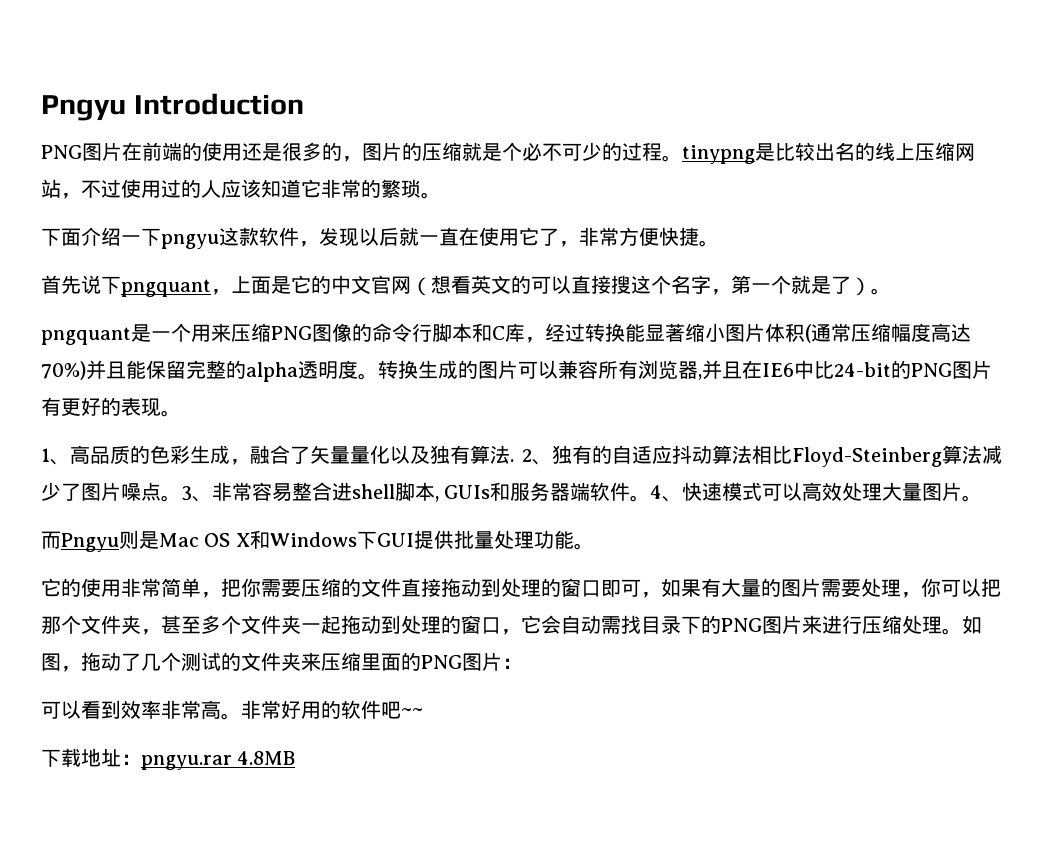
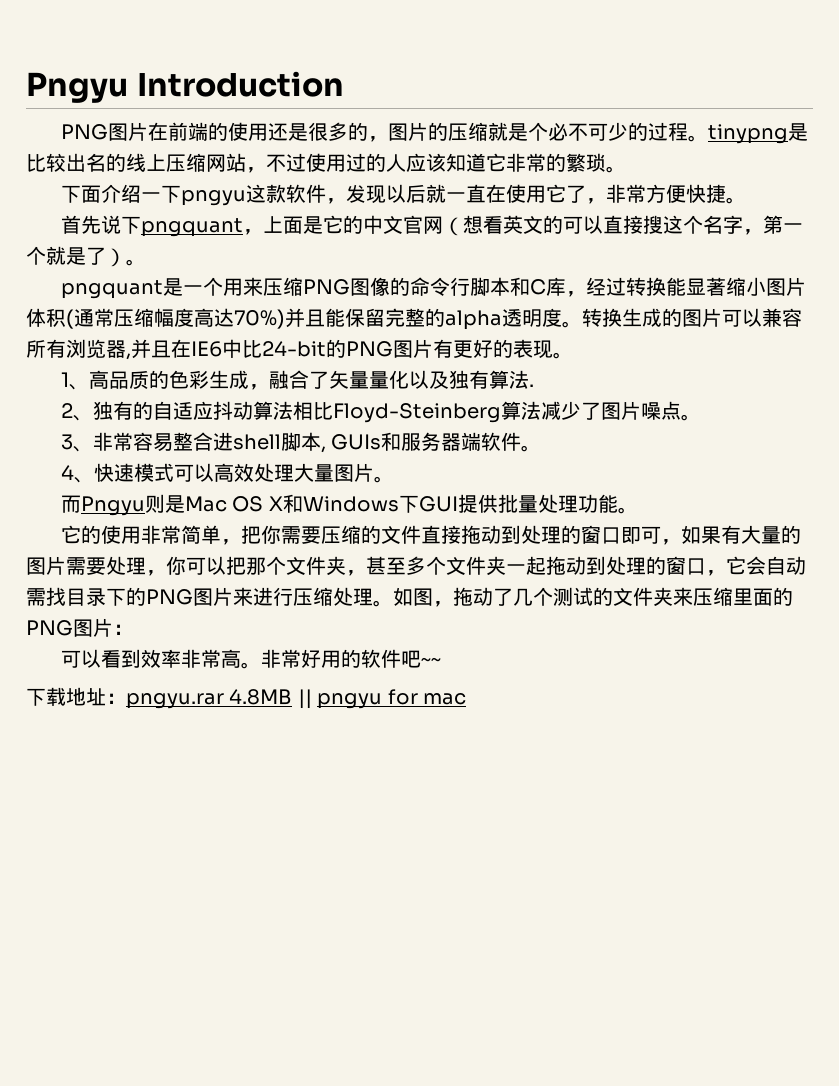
- 1、高品质的色彩生成，融合了矢量量化以及独有算法. 2、独有的自适应抖动算法相比Floyd-Steinberg算法减少了图片噪点。3、非常容易整合进shell脚本, GUIs和服务器端软件。4、快速模式可以高效处理大量图片。
+ 1、高品质的色彩生成，融合了矢量量化以及独有算法.
+ 2、独有的自适应抖动算法相比Floyd-Steinberg算法减少了图片噪点。
+ 3、非常容易整合进shell脚本, GUIs和服务器端软件。
+ 4、快速模式可以高效处理大量图片。
- 下载地址：pngyu.rar 4.8MB
+ 下载地址：pngyu.rar 4.8MB || pngyu for mac

